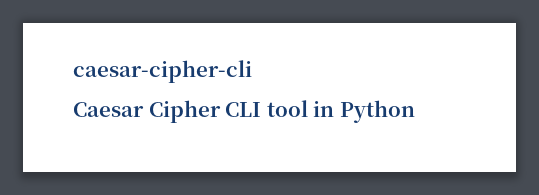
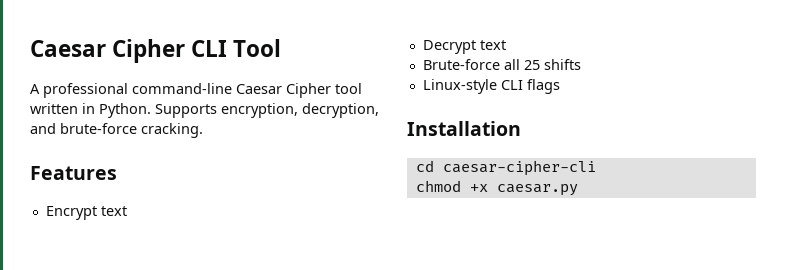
- caesar-cipher-cli
- Caesar Cipher CLI tool in Python
+ Caesar Cipher CLI Tool
+ A professional command-line Caesar Cipher tool written in Python. Supports encryption, decryption, and brute-force cracking.
+ Features
+ Encrypt text
+ Decrypt text
+ Brute-force all 25 shifts
+ Linux-style CLI flags
+ Installation
+ cd caesar-cipher-cli
+ chmod +x caesar.py

